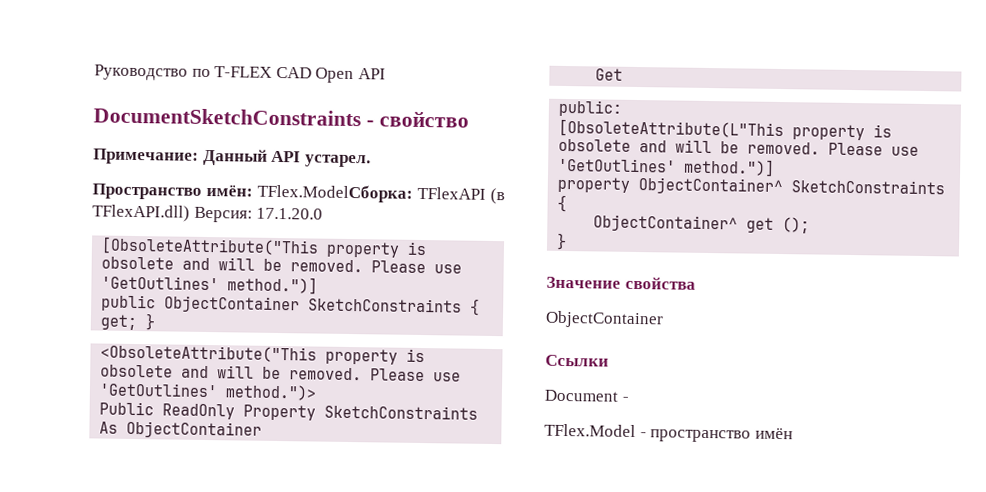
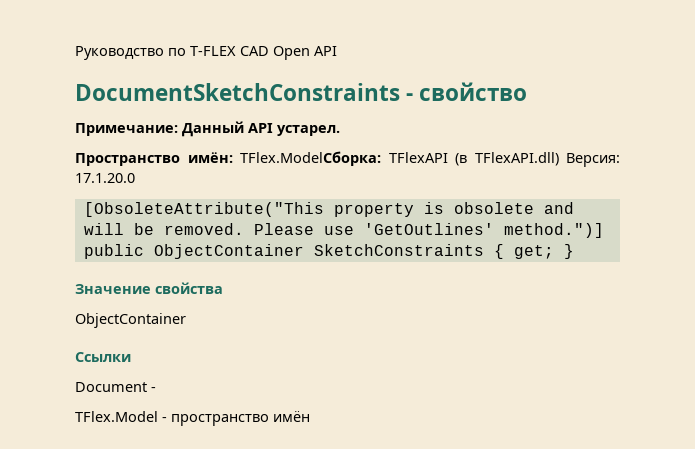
- <ObsoleteAttribute("This property is obsolete and will be removed. Please use 'GetOutlines' method.")>
- Public ReadOnly Property SketchConstraints As ObjectContainer
- Get
- public:
- [ObsoleteAttribute(L"This property is obsolete and will be removed. Please use 'GetOutlines' method.")]
- property ObjectContainer^ SketchConstraints {
- ObjectContainer^ get ();
- }

